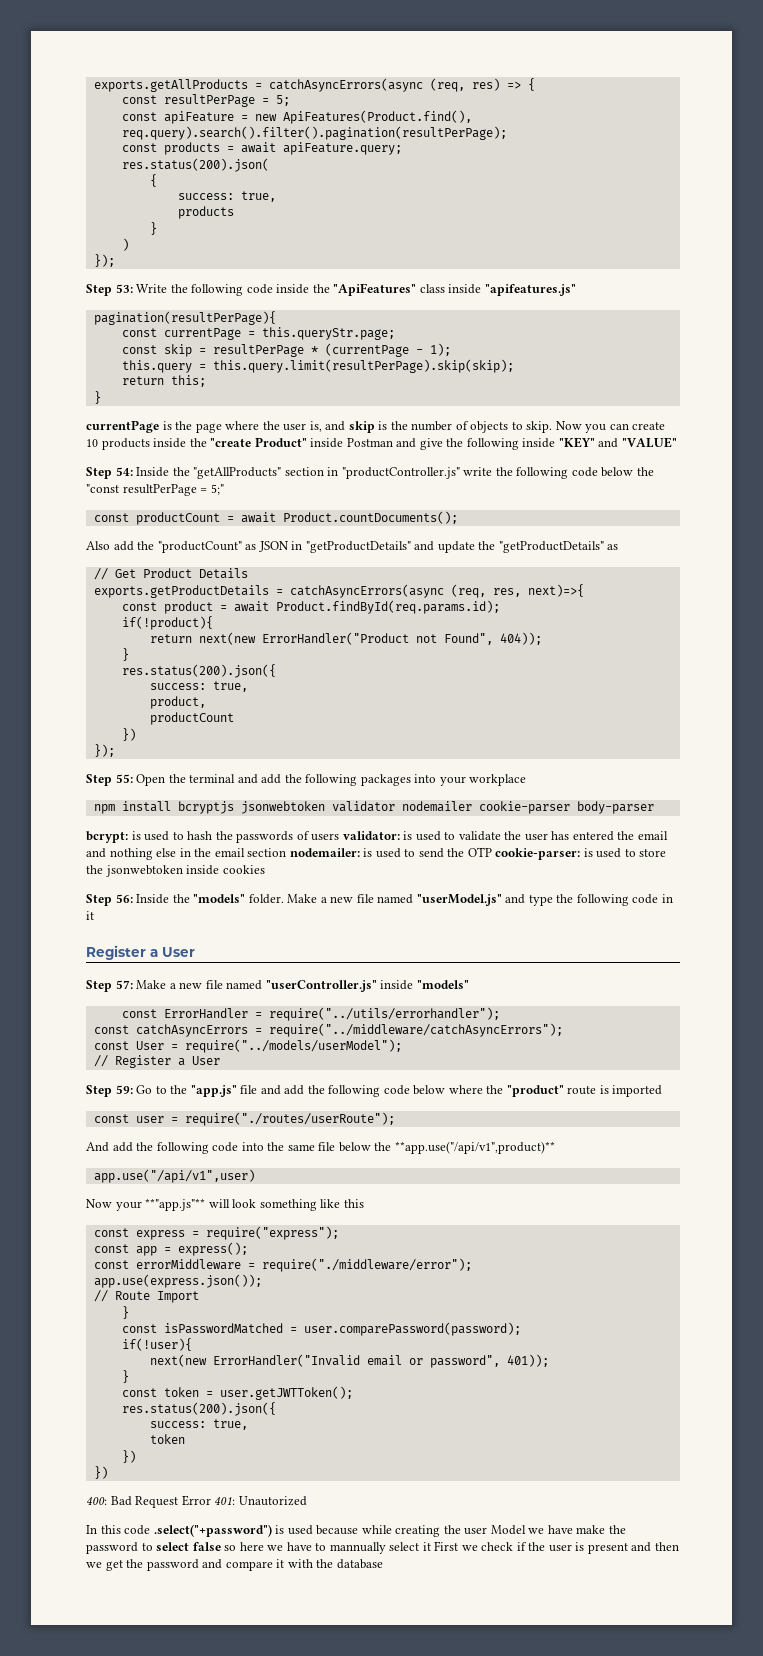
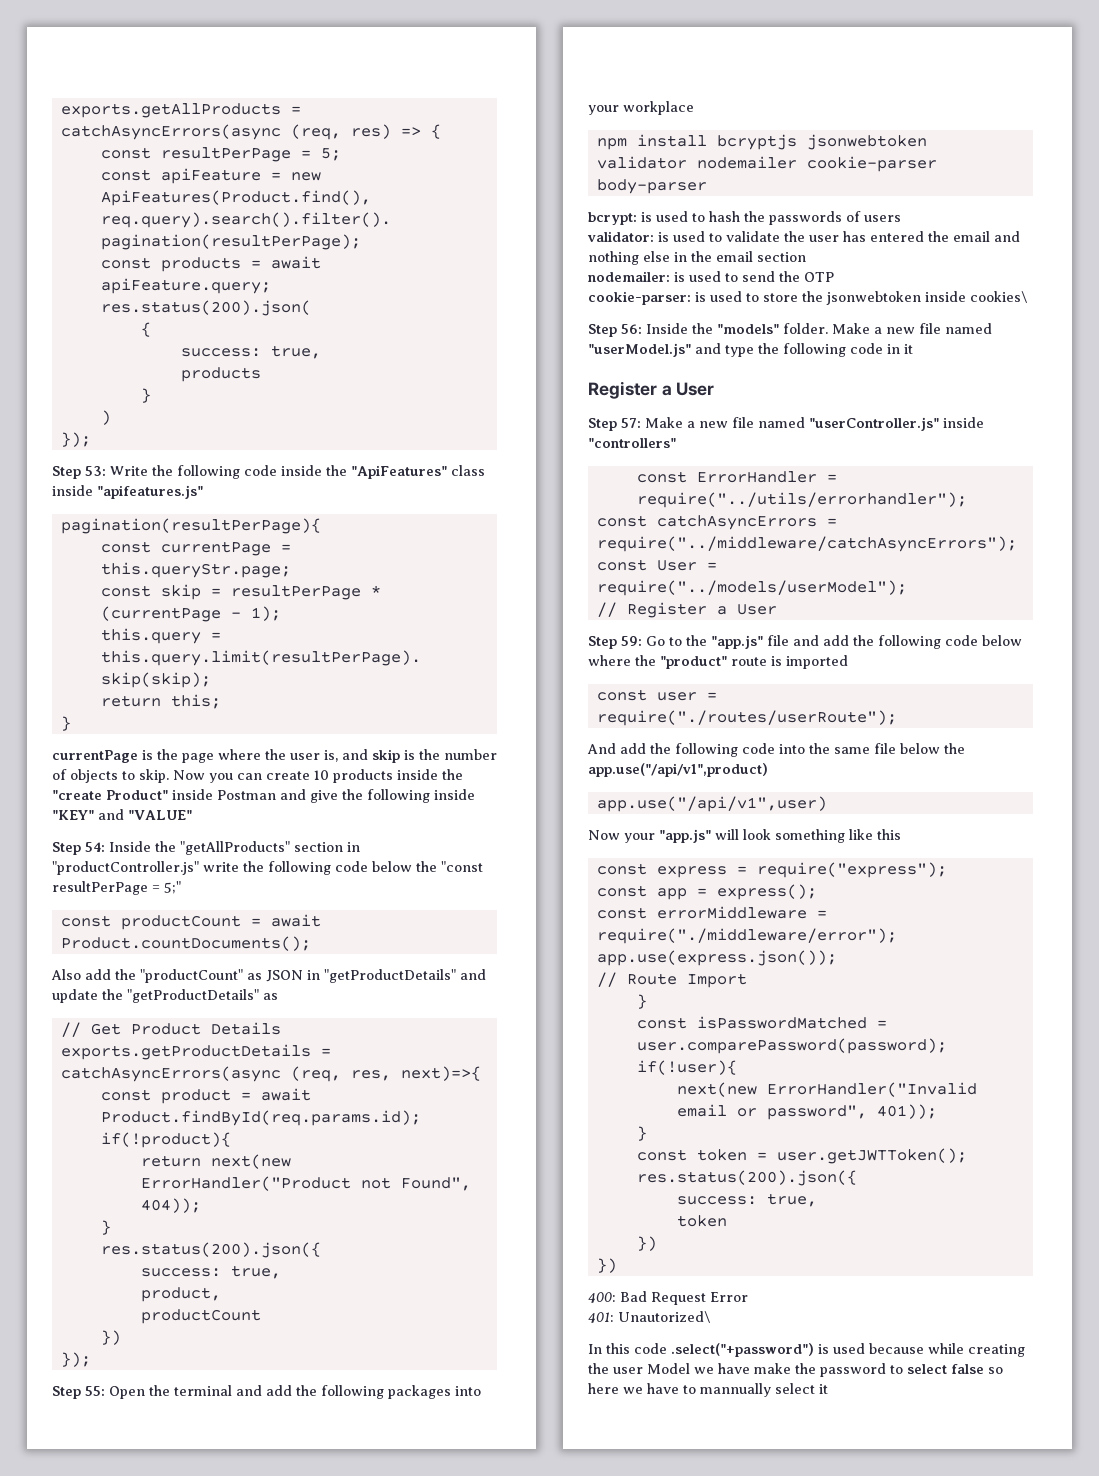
- bcrypt: is used to hash the passwords of users validator: is used to validate the user has entered the email and nothing else in the email section nodemailer: is used to send the OTP cookie-parser: is used to store the jsonwebtoken inside cookies
+ bcrypt: is used to hash the passwords of users
+ validator: is used to validate the user has entered the email and nothing else in the email section
+ nodemailer: is used to send the OTP
+ cookie-parser: is used to store the jsonwebtoken inside cookies\
- Step 57: Make a new file named "userController.js" inside "models"
+ Step 57: Make a new file named "userController.js" inside "controllers"
- And add the following code into the same file below the **app.use("/api/v1",product)**
+ And add the following code into the same file below the app.use("/api/v1",product)
- Now your **"app.js"** will look something like this
+ Now your "app.js" will look something like this
- 400: Bad Request Error 401: Unautorized
+ 400: Bad Request Error
+ 401: Unautorized\
- In this code .select("+password") is used because while creating the user Model we have make the password to select false so here we have to mannually select it First we check if the user is present and then we get the password and compare it with the database
+ In this code .select("+password") is used because while creating the user Model we have make the password to select false so here we have to mannually select it

